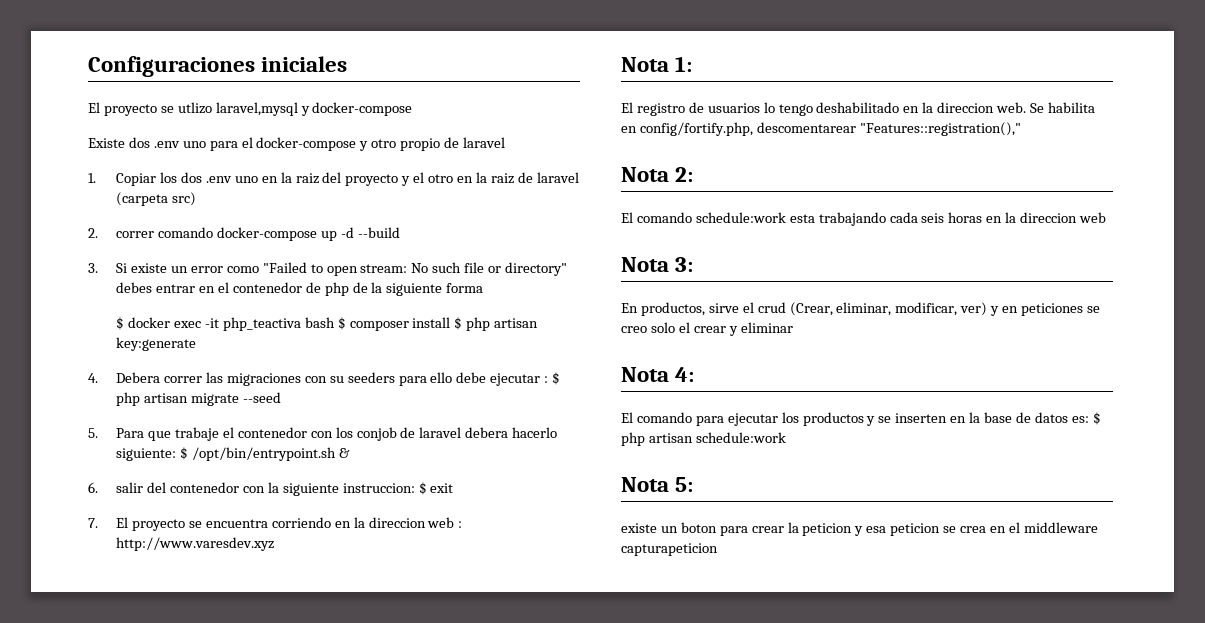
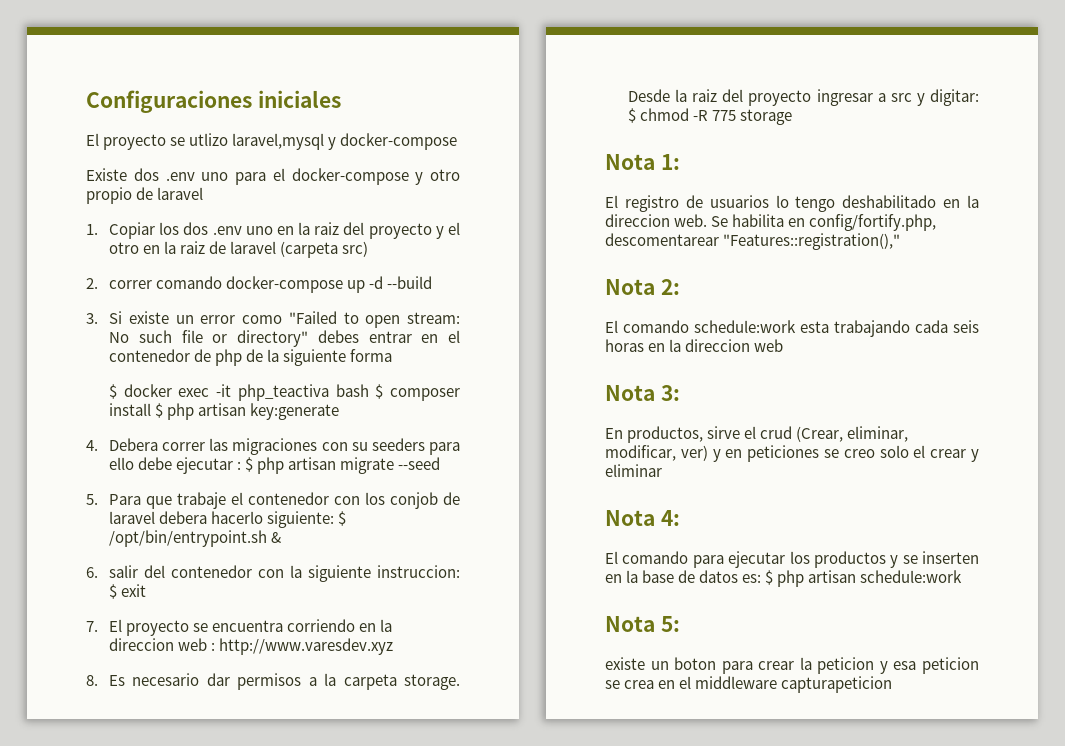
+ 8. Es necesario dar permisos a la carpeta storage. Desde la raiz del proyecto ingresar a src y digitar: $ chmod -R 775 storage

